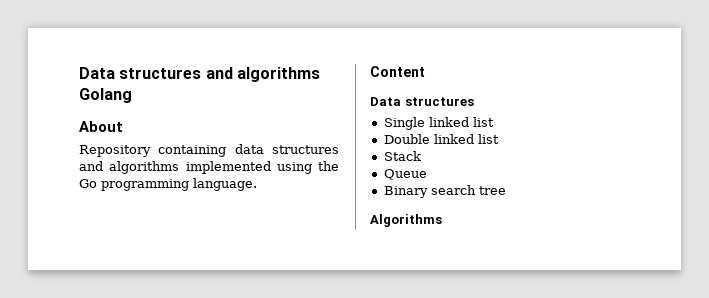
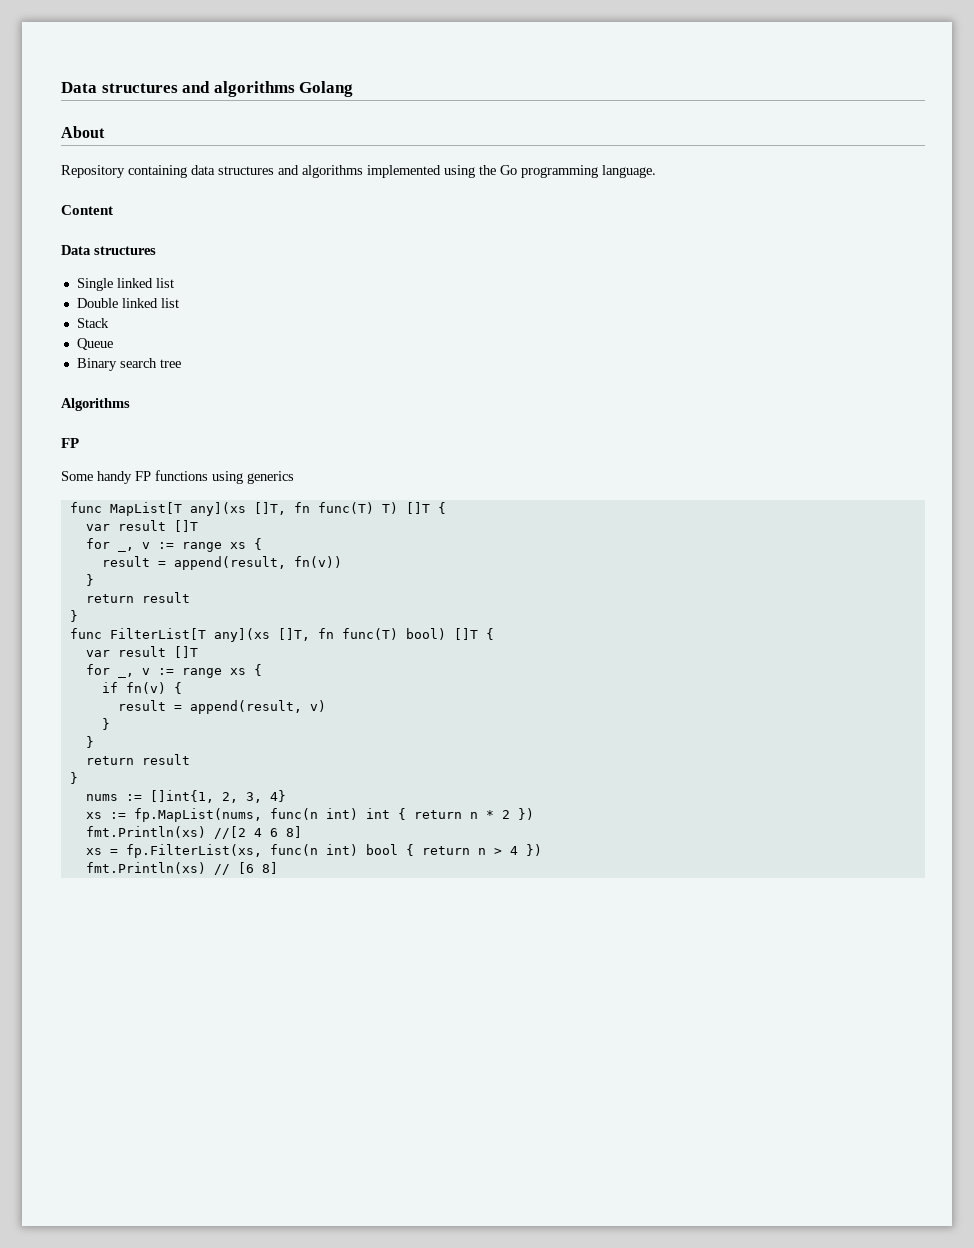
  Algorithms
+ FP
+ Some handy FP functions using generics
+ func MapList[T any](xs []T, fn func(T) T) []T {
+ var result []T
+ for _, v := range xs {
+ result = append(result, fn(v))
+ }
+ return result
+ }
+ func FilterList[T any](xs []T, fn func(T) bool) []T {
+ var result []T
+ for _, v := range xs {
+ if fn(v) {
+ result = append(result, v)
+ }
+ }
+ return result
+ }
+ nums := []int{1, 2, 3, 4}
+ xs := fp.MapList(nums, func(n int) int { return n * 2 })
+ fmt.Println(xs) //[2 4 6 8]
+ xs = fp.FilterList(xs, func(n int) bool { return n > 4 })
+ fmt.Println(xs) // [6 8]

